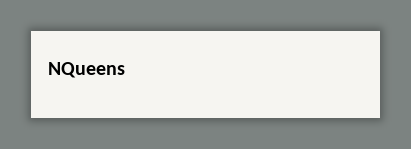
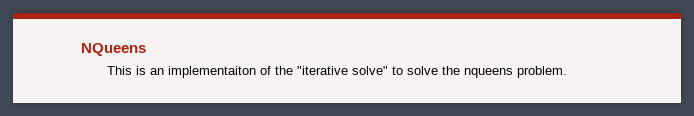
+ This is an implementaiton of the "iterative solve" to solve the nqueens problem.

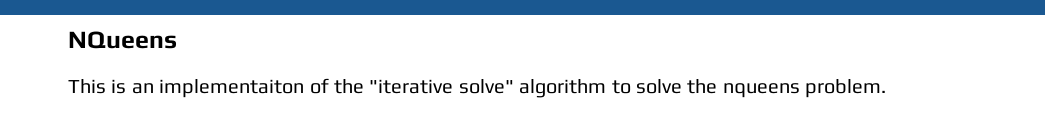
- This is an implementaiton of the "iterative solve" to solve the nqueens problem.
+ This is an implementaiton of the "iterative solve" algorithm to solve the nqueens problem.

